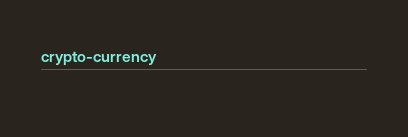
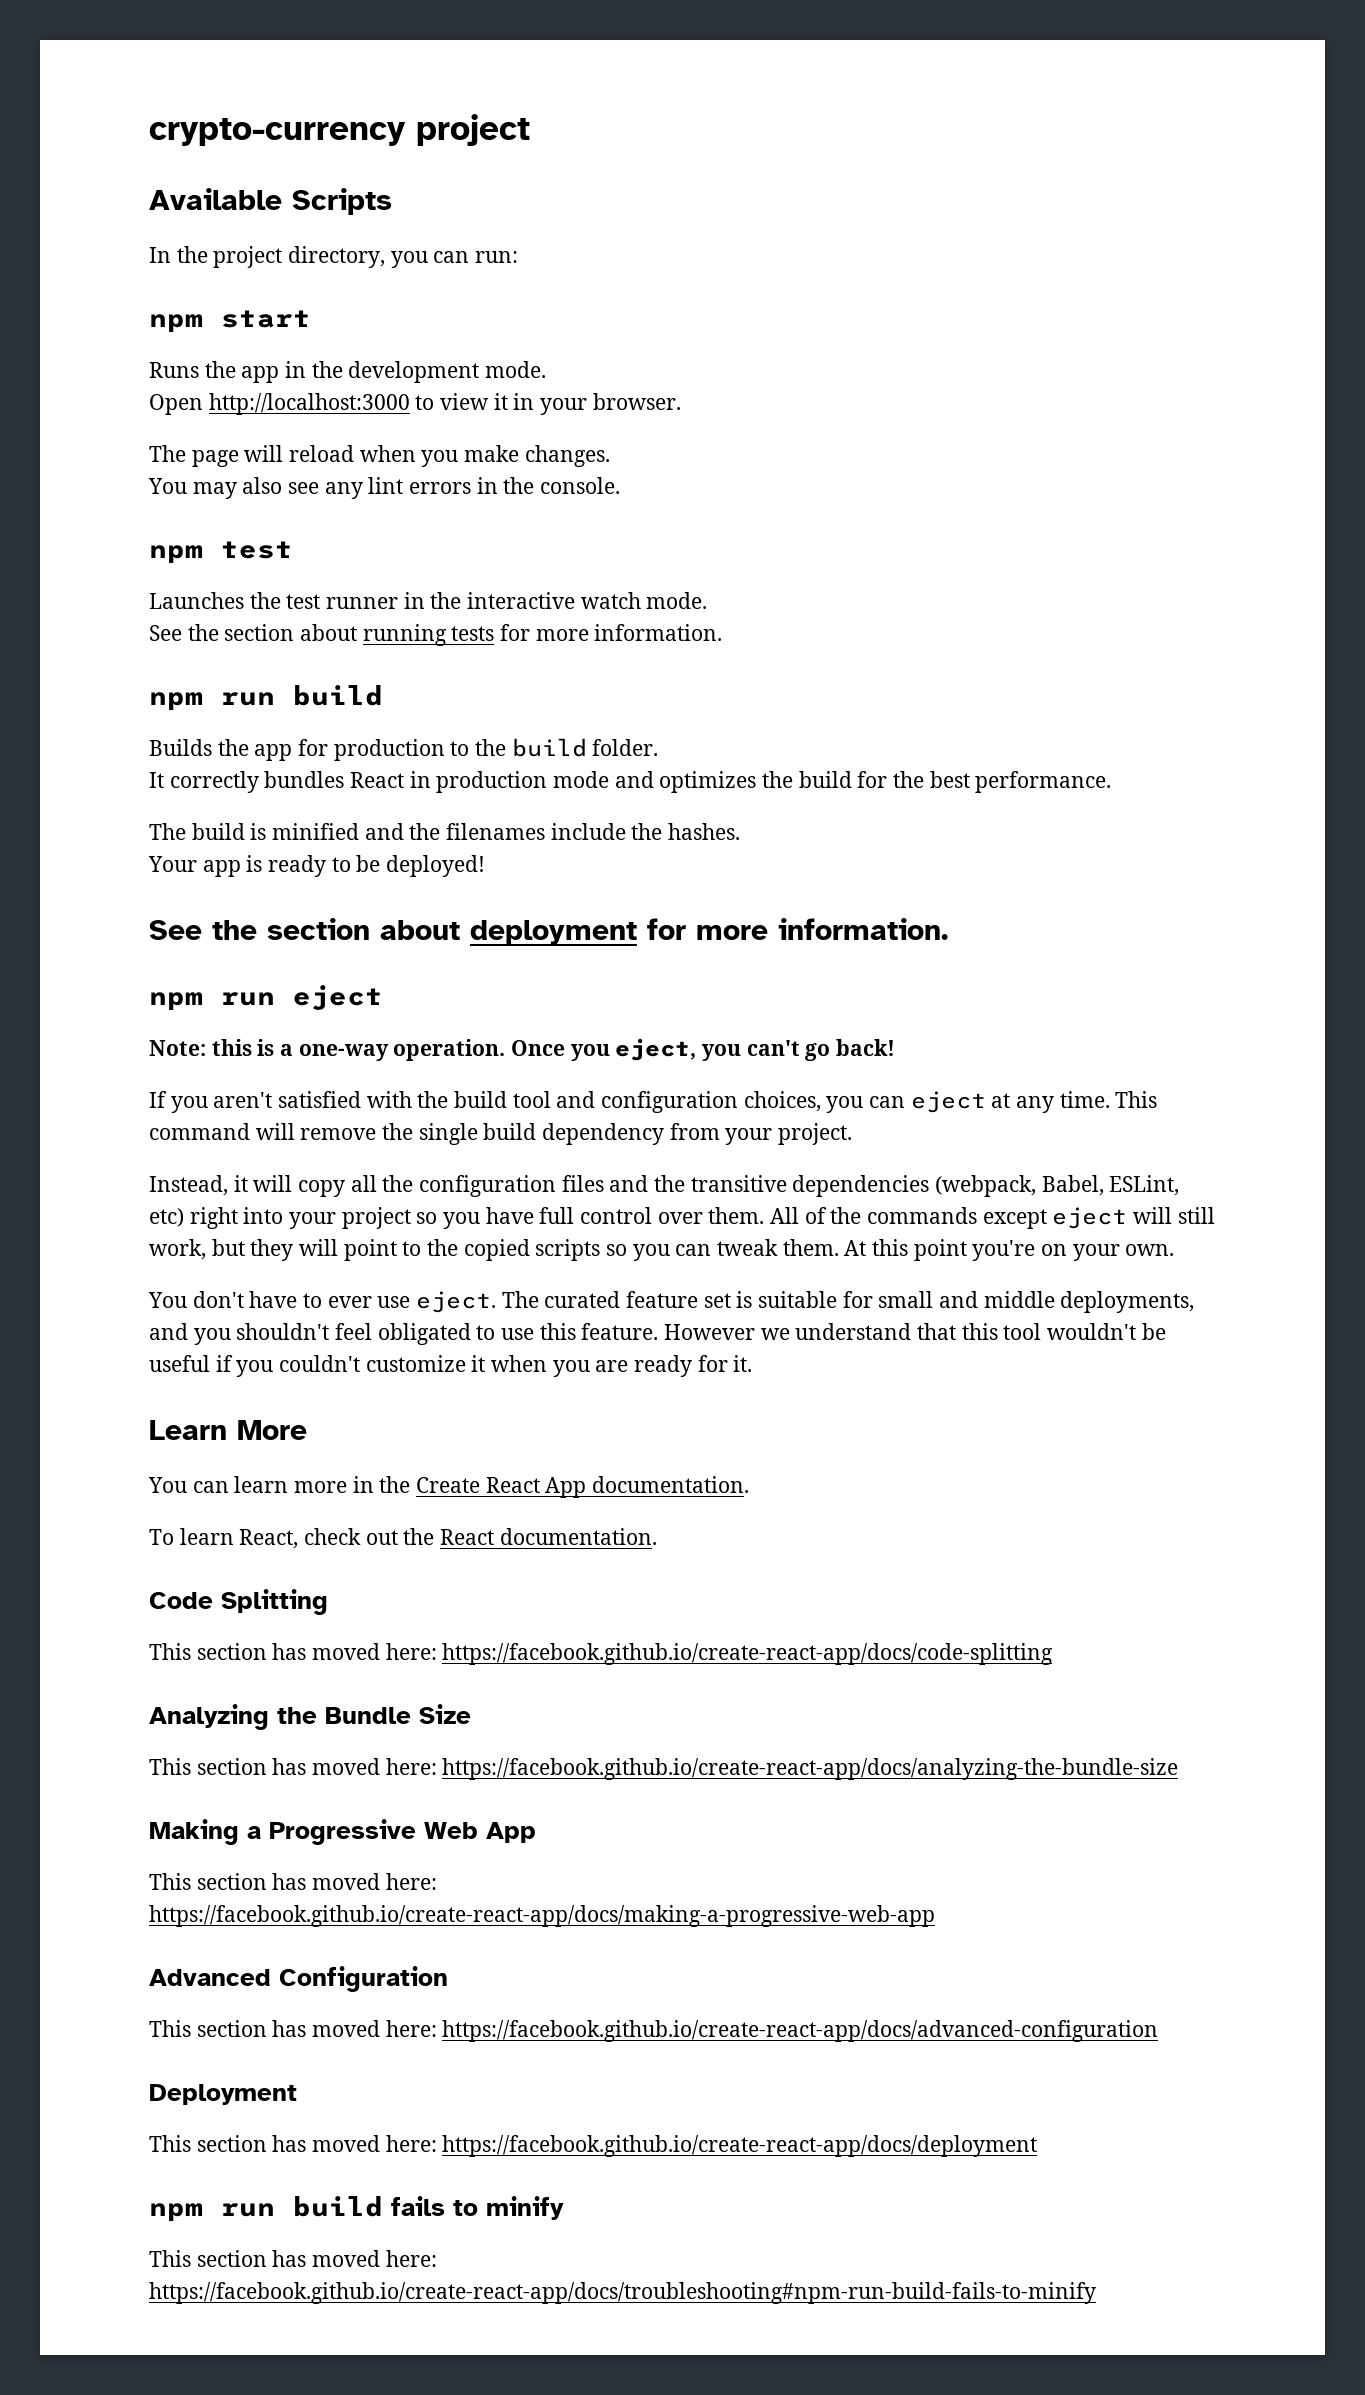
- crypto-currency
+ crypto-currency project
+ Available Scripts
+ In the project directory, you can run:
+ npm start
+ Runs the app in the development mode.
+ Open http://localhost:3000 to view it in your browser.
+ The page will reload when you make changes.
+ You may also see any lint errors in the console.
+ npm test
+ Launches the test runner in the interactive watch mode.
+ See the section about running tests for more information.
+ npm run build
+ Builds the app for production to the build folder.
+ It correctly bundles React in production mode and optimizes the build for the best performance.
+ The build is minified and the filenames include the hashes.
+ Your app is ready to be deployed!
+ See the section about deployment for more information.
+ npm run eject
+ Note: this is a one-way operation. Once you eject, you can't go back!
+ If you aren't satisfied with the build tool and configuration choices, you can eject at any time. This command will remove the single build dependency from your project.
+ Instead, it will copy all the configuration files and the transitive dependencies (webpack, Babel, ESLint, etc) right into your project so you have full control over them. All of the commands except eject will still work, but they will point to the copied scripts so you can tweak them. At this point you're on your own.
+ You don't have to ever use eject. The curated feature set is suitable for small and middle deployments, and you shouldn't feel obligated to use this feature. However we understand that this tool wouldn't be useful if you couldn't customize it when you are ready for it.
+ Learn More
+ You can learn more in the Create React App documentation.
+ To learn React, check out the React documentation.
+ Code Splitting
+ This section has moved here: https://facebook.github.io/create-react-app/docs/code-splitting
+ Analyzing the Bundle Size
+ This section has moved here: https://facebook.github.io/create-react-app/docs/analyzing-the-bundle-size
+ Making a Progressive Web App
+ This section has moved here: https://facebook.github.io/create-react-app/docs/making-a-progressive-web-app
+ Advanced Configuration
+ This section has moved here: https://facebook.github.io/create-react-app/docs/advanced-configuration
+ Deployment
+ This section has moved here: https://facebook.github.io/create-react-app/docs/deployment
+ npm run build fails to minify
+ This section has moved here: https://facebook.github.io/create-react-app/docs/troubleshooting#npm-run-build-fails-to-minify

